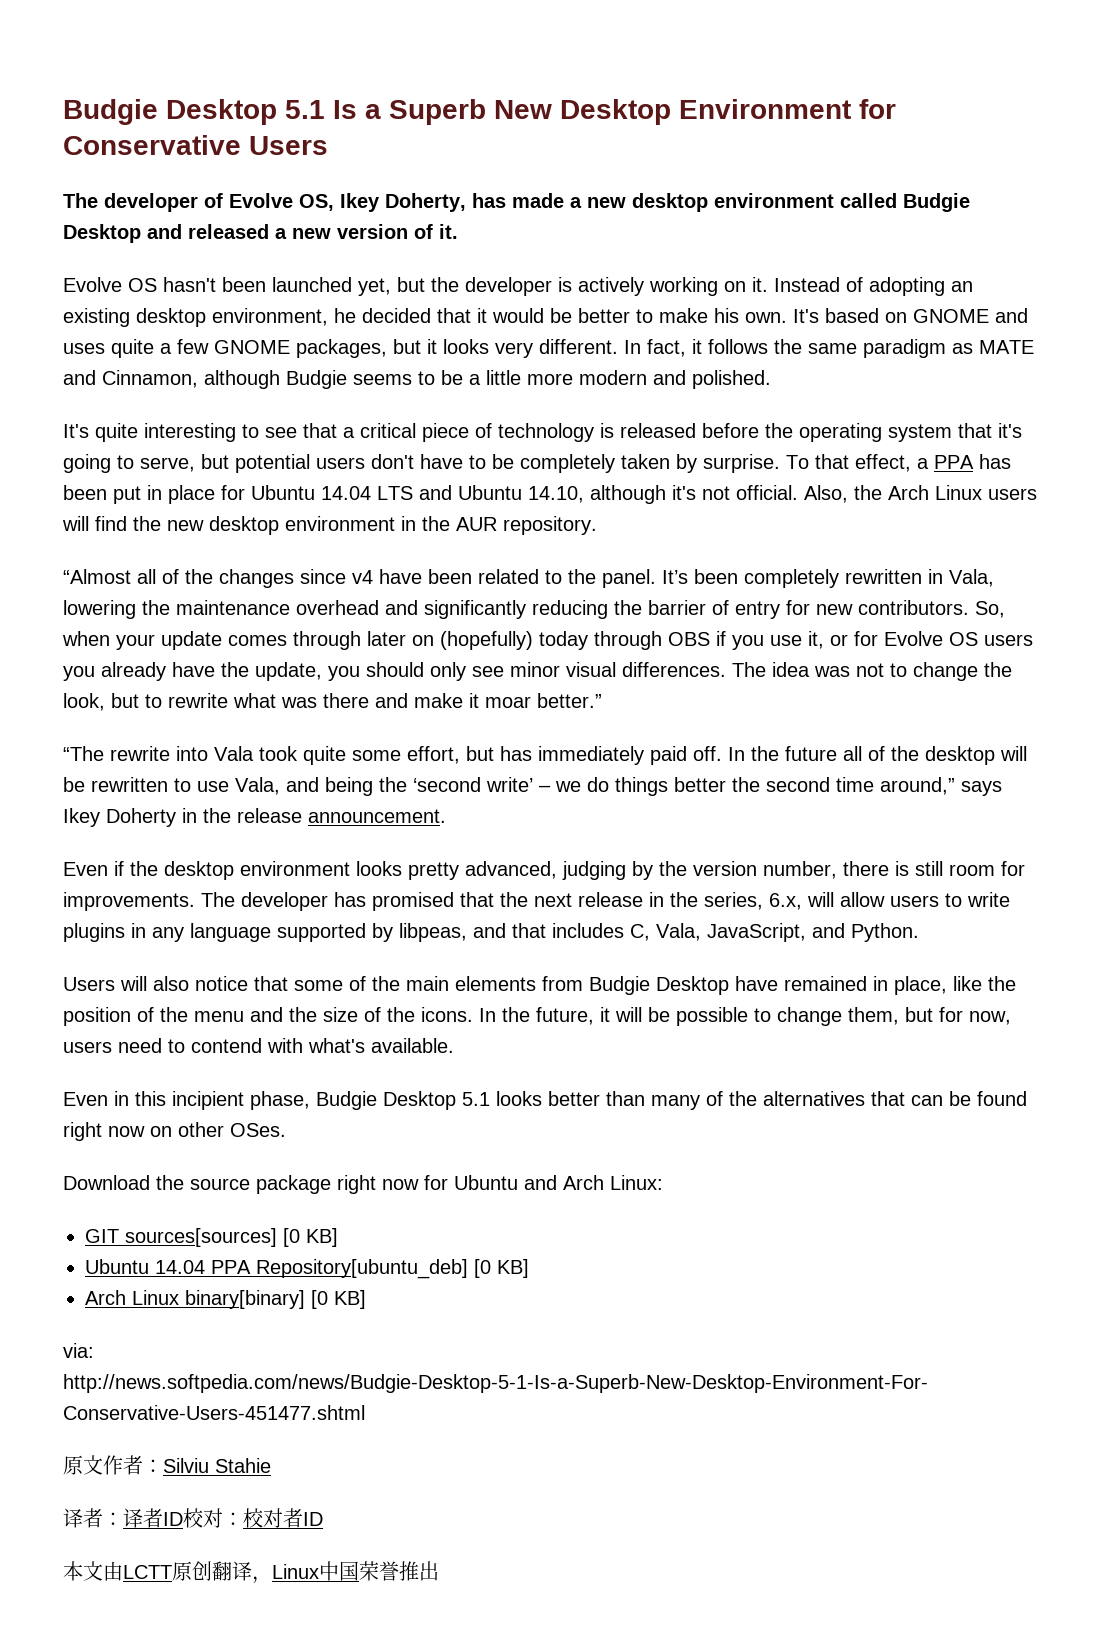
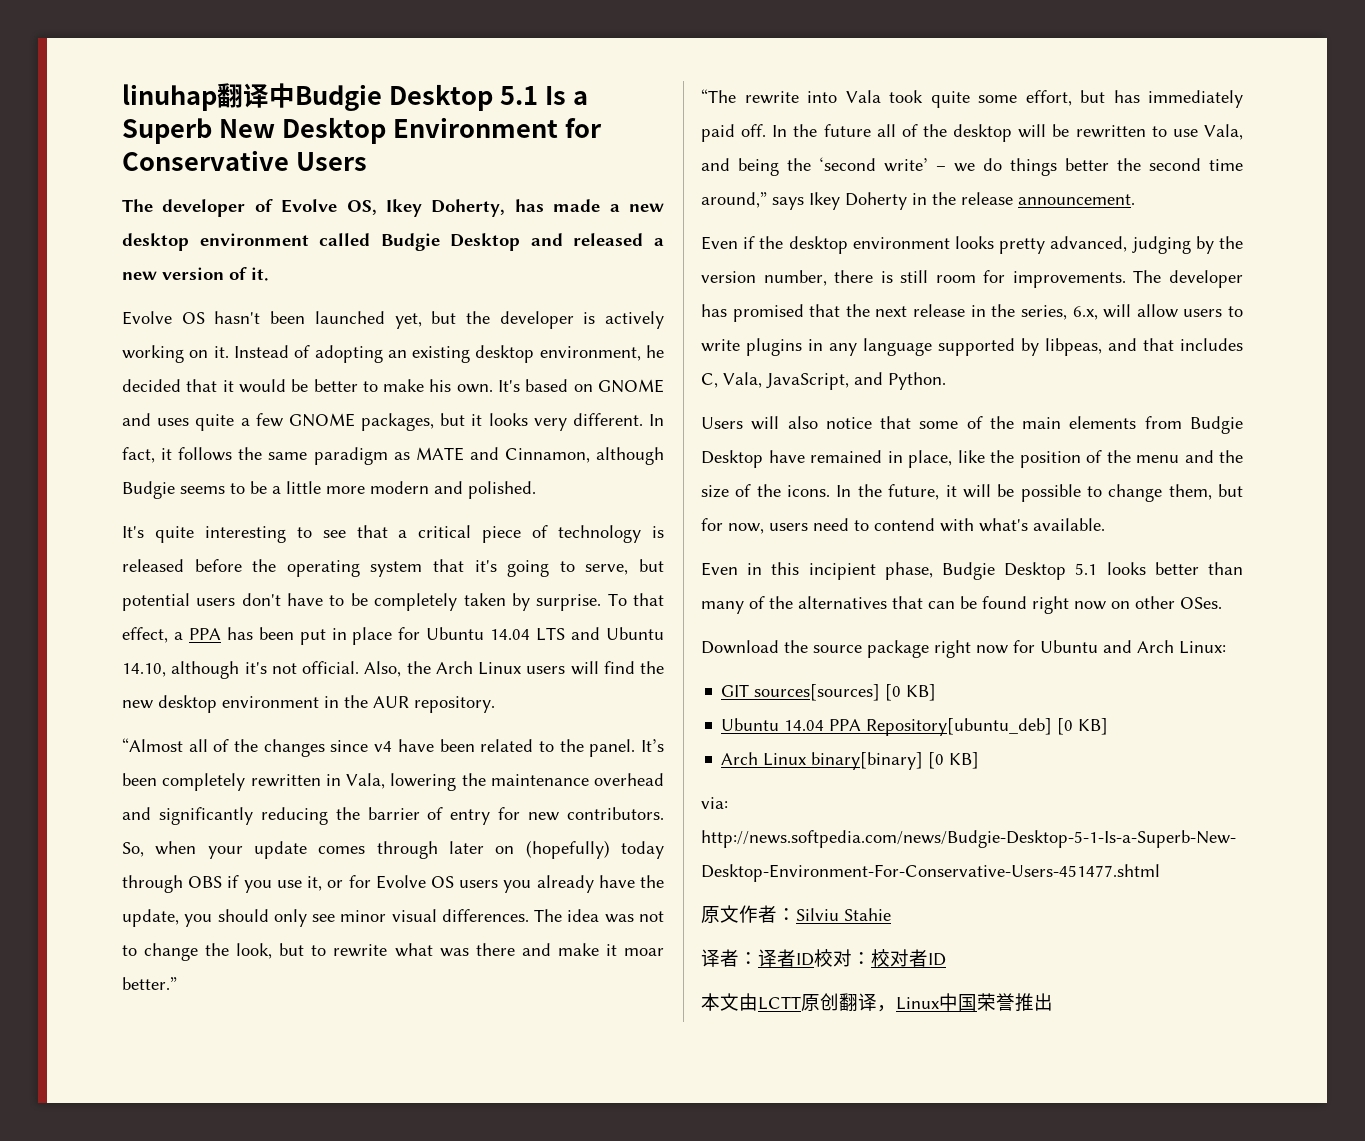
- Budgie Desktop 5.1 Is a Superb New Desktop Environment for Conservative Users
+ linuhap翻译中Budgie Desktop 5.1 Is a Superb New Desktop Environment for Conservative Users

